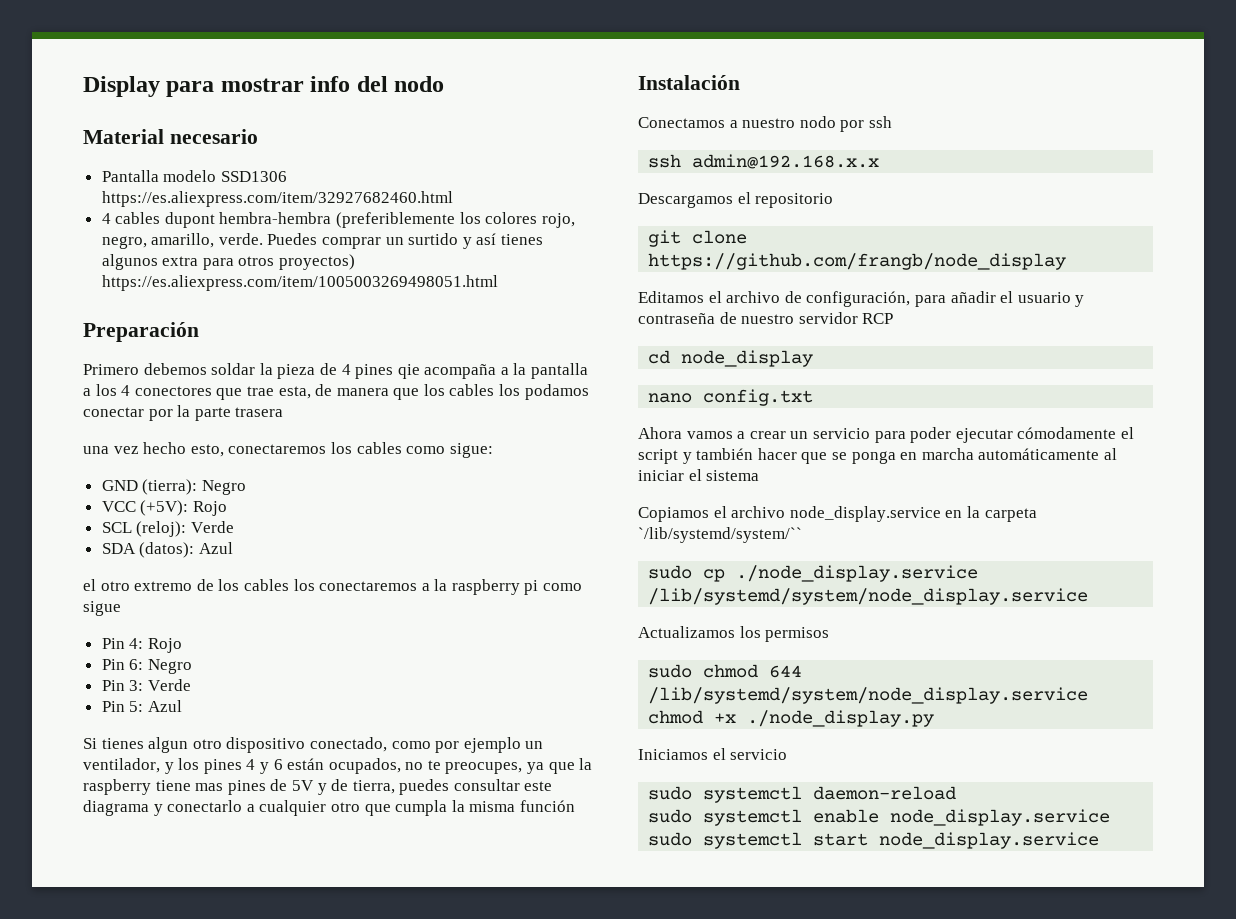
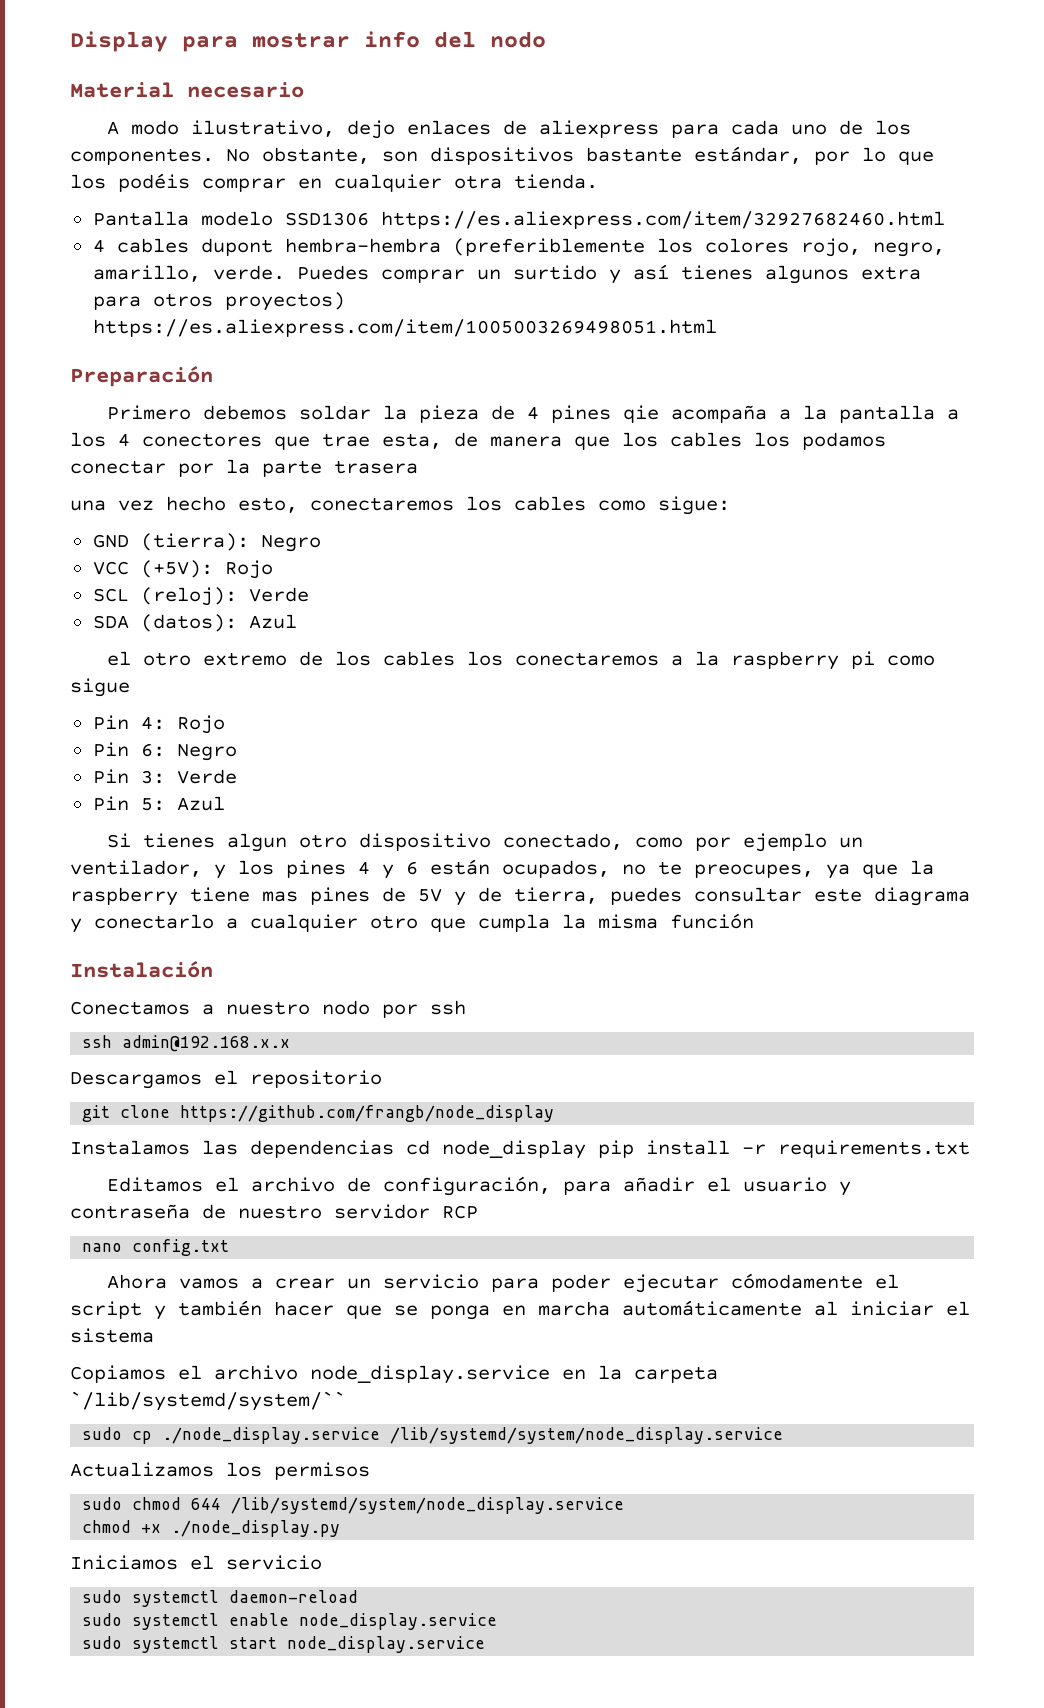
+ A modo ilustrativo, dejo enlaces de aliexpress para cada uno de los componentes. No obstante, son dispositivos bastante estándar, por lo que los podéis comprar en cualquier otra tienda.
+ Instalamos las dependencias cd node_display pip install -r requirements.txt
- cd node_display

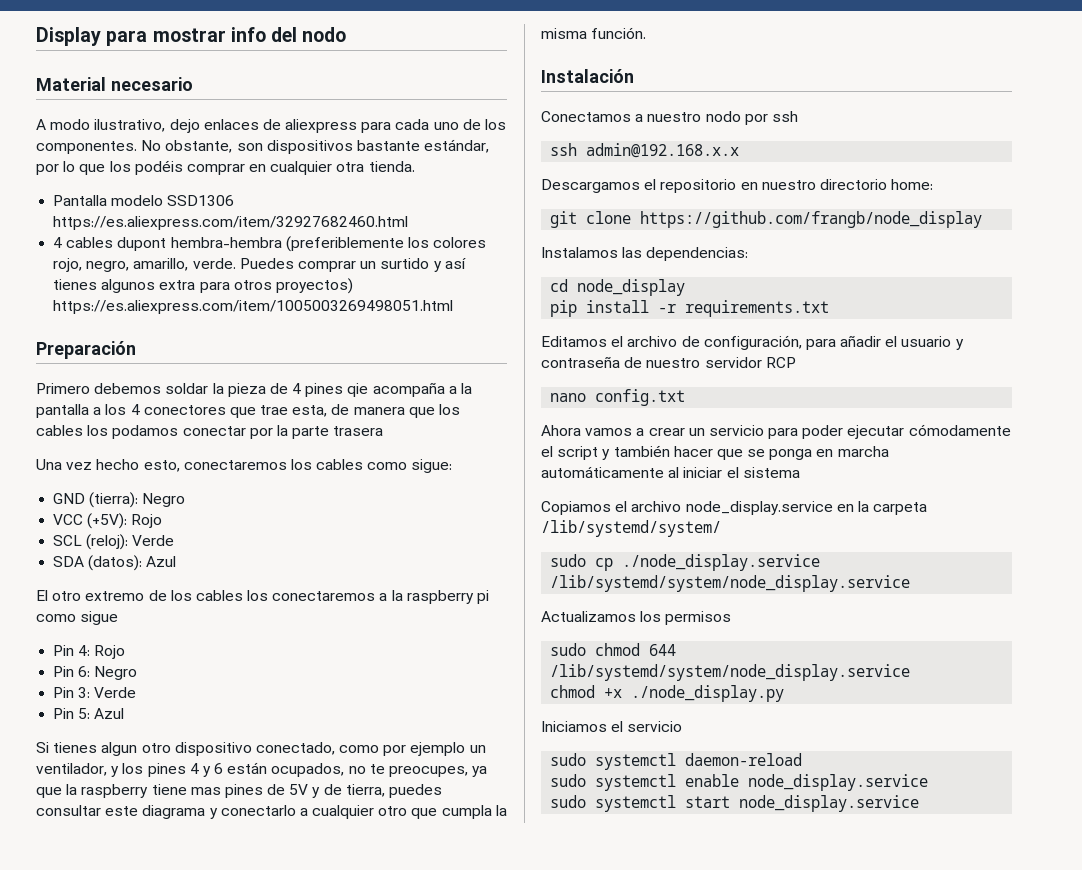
- una vez hecho esto, conectaremos los cables como sigue:
+ Una vez hecho esto, conectaremos los cables como sigue:
- el otro extremo de los cables los conectaremos a la raspberry pi como sigue
+ El otro extremo de los cables los conectaremos a la raspberry pi como sigue
- Si tienes algun otro dispositivo conectado, como por ejemplo un ventilador, y los pines 4 y 6 están ocupados, no te preocupes, ya que la raspberry tiene mas pines de 5V y de tierra, puedes consultar este diagrama y conectarlo a cualquier otro que cumpla la misma función
+ Si tienes algun otro dispositivo conectado, como por ejemplo un ventilador, y los pines 4 y 6 están ocupados, no te preocupes, ya que la raspberry tiene mas pines de 5V y de tierra, puedes consultar este diagrama y conectarlo a cualquier otro que cumpla la misma función.
- Descargamos el repositorio
+ Descargamos el repositorio en nuestro directorio home:
- Instalamos las dependencias cd node_display pip install -r requirements.txt
+ Instalamos las dependencias:
+ cd node_display
+ pip install -r requirements.txt
- Copiamos el archivo node_display.service en la carpeta `/lib/systemd/system/``
+ Copiamos el archivo node_display.service en la carpeta /lib/systemd/system/

